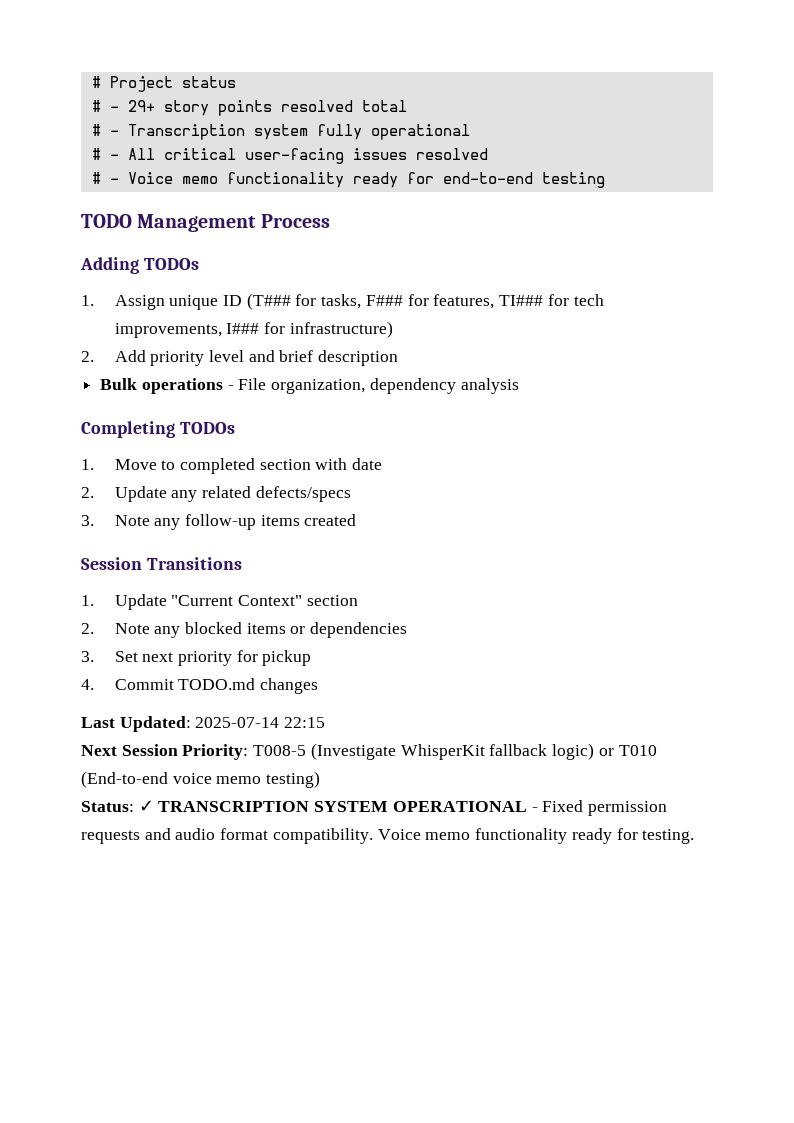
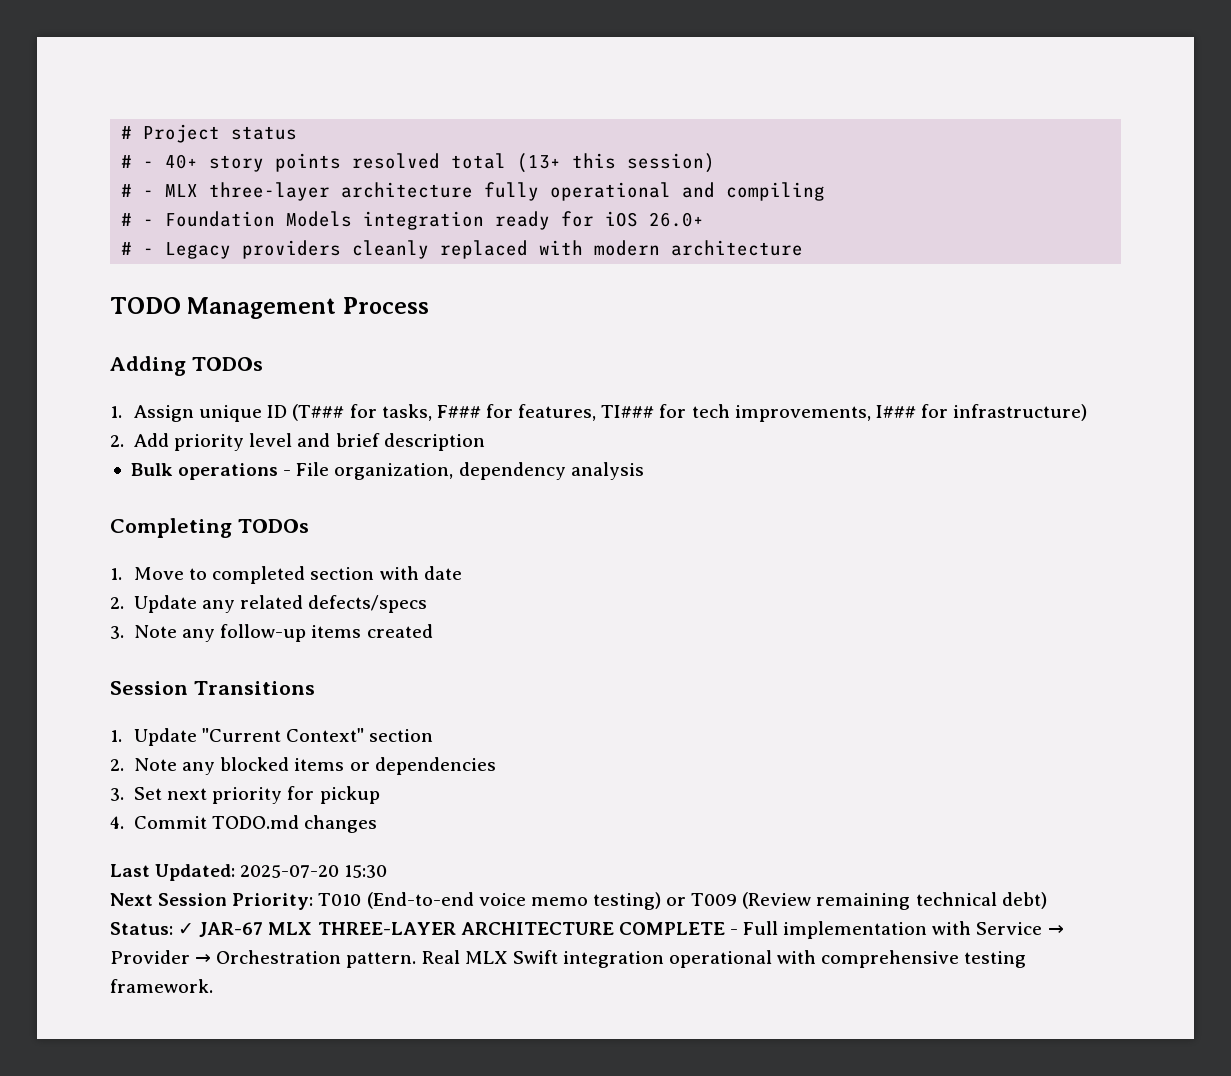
- # - 29+ story points resolved total
- # - Transcription system fully operational
- # - All critical user-facing issues resolved
- # - Voice memo functionality ready for end-to-end testing
+ # - 40+ story points resolved total (13+ this session)
+ # - MLX three-layer architecture fully operational and compiling
+ # - Foundation Models integration ready for iOS 26.0+
+ # - Legacy providers cleanly replaced with modern architecture
- Last Updated: 2025-07-14 22:15
+ Last Updated: 2025-07-20 15:30
- Next Session Priority: T008-5 (Investigate WhisperKit fallback logic) or T010 (End-to-end voice memo testing)
- Status: ✓ TRANSCRIPTION SYSTEM OPERATIONAL - Fixed permission requests and audio format compatibility. Voice memo functionality ready for testing.
+ Next Session Priority: T010 (End-to-end voice memo testing) or T009 (Review remaining technical debt)
+ Status: ✓ JAR-67 MLX THREE-LAYER ARCHITECTURE COMPLETE - Full implementation with Service → Provider → Orchestration pattern. Real MLX Swift integration operational with comprehensive testing framework.

